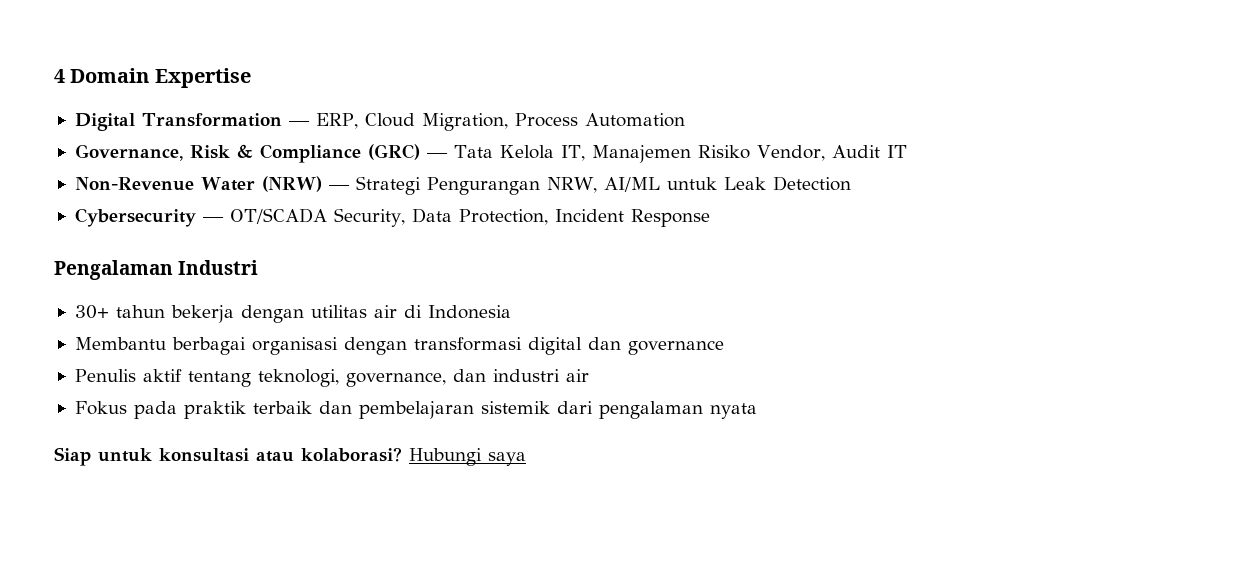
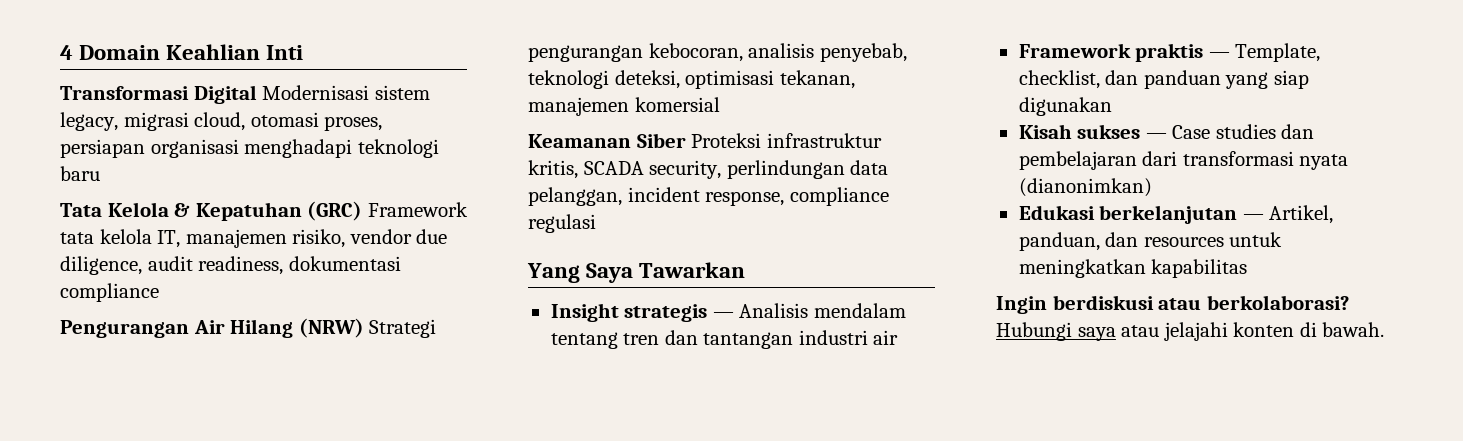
- 4 Domain Expertise
- Digital Transformation — ERP, Cloud Migration, Process Automation
- Governance, Risk & Compliance (GRC) — Tata Kelola IT, Manajemen Risiko Vendor, Audit IT
- Non-Revenue Water (NRW) — Strategi Pengurangan NRW, AI/ML untuk Leak Detection
- Cybersecurity — OT/SCADA Security, Data Protection, Incident Response
- Pengalaman Industri
- 30+ tahun bekerja dengan utilitas air di Indonesia
- Membantu berbagai organisasi dengan transformasi digital dan governance
- Penulis aktif tentang teknologi, governance, dan industri air
- Fokus pada praktik terbaik dan pembelajaran sistemik dari pengalaman nyata
- Siap untuk konsultasi atau kolaborasi? Hubungi saya
+ 4 Domain Keahlian Inti
+ Transformasi Digital Modernisasi sistem legacy, migrasi cloud, otomasi proses, persiapan organisasi menghadapi teknologi baru
+ Tata Kelola & Kepatuhan (GRC) Framework tata kelola IT, manajemen risiko, vendor due diligence, audit readiness, dokumentasi compliance
+ Pengurangan Air Hilang (NRW) Strategi pengurangan kebocoran, analisis penyebab, teknologi deteksi, optimisasi tekanan, manajemen komersial
+ Keamanan Siber Proteksi infrastruktur kritis, SCADA security, perlindungan data pelanggan, incident response, compliance regulasi
+ Yang Saya Tawarkan
+ Insight strategis — Analisis mendalam tentang tren dan tantangan industri air
+ Framework praktis — Template, checklist, dan panduan yang siap digunakan
+ Kisah sukses — Case studies dan pembelajaran dari transformasi nyata (dianonimkan)
+ Edukasi berkelanjutan — Artikel, panduan, dan resources untuk meningkatkan kapabilitas
+ Ingin berdiskusi atau berkolaborasi? Hubungi saya atau jelajahi konten di bawah.

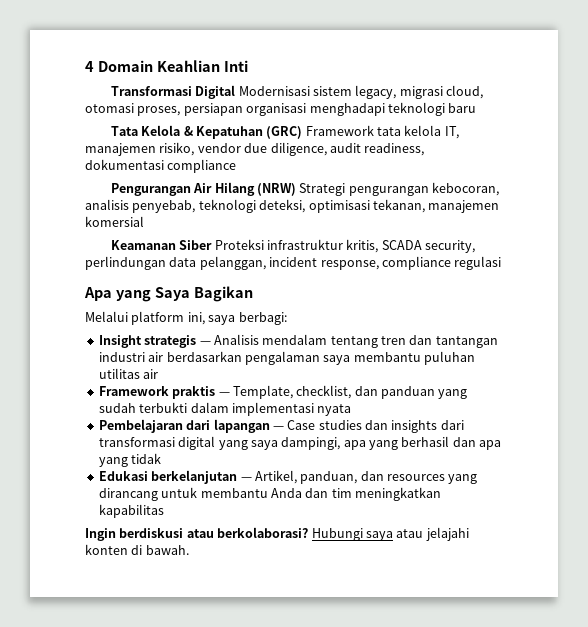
- Yang Saya Tawarkan
+ Apa yang Saya Bagikan
+ Melalui platform ini, saya berbagi:
- Insight strategis — Analisis mendalam tentang tren dan tantangan industri air
+ Insight strategis — Analisis mendalam tentang tren dan tantangan industri air berdasarkan pengalaman saya membantu puluhan utilitas air
- Framework praktis — Template, checklist, dan panduan yang siap digunakan
- Kisah sukses — Case studies dan pembelajaran dari transformasi nyata (dianonimkan)
+ Framework praktis — Template, checklist, dan panduan yang sudah terbukti dalam implementasi nyata
+ Pembelajaran dari lapangan — Case studies dan insights dari transformasi digital yang saya dampingi, apa yang berhasil dan apa yang tidak
- Edukasi berkelanjutan — Artikel, panduan, dan resources untuk meningkatkan kapabilitas
+ Edukasi berkelanjutan — Artikel, panduan, dan resources yang dirancang untuk membantu Anda dan tim meningkatkan kapabilitas

